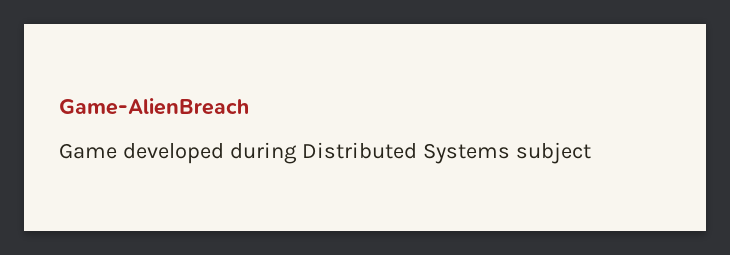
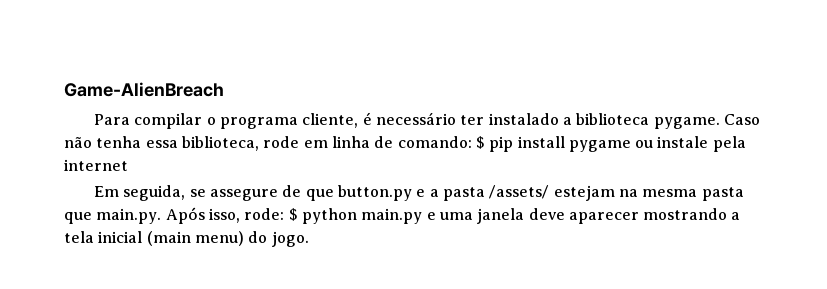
- Game developed during Distributed Systems subject
+ Para compilar o programa cliente, é necessário ter instalado a biblioteca pygame. Caso não tenha essa biblioteca, rode em linha de comando: $ pip install pygame ou instale pela internet
+ Em seguida, se assegure de que button.py e a pasta /assets/ estejam na mesma pasta que main.py. Após isso, rode: $ python main.py e uma janela deve aparecer mostrando a tela inicial (main menu) do jogo.

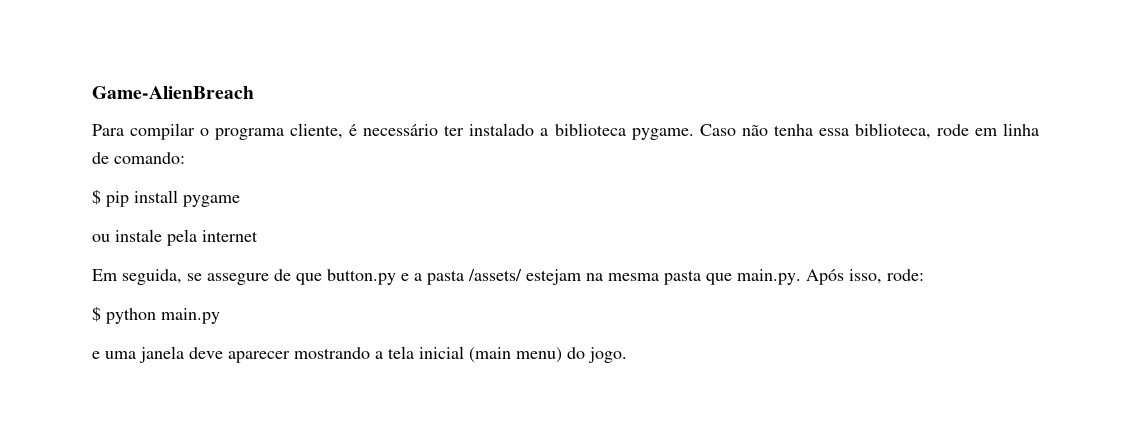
- Caso não tenha essa biblioteca, rode em linha de comando: $ pip install pygame ou instale pela internet
+ Caso não tenha essa biblioteca, rode em linha de comando:
+ $ pip install pygame
+ ou instale pela internet
- Em seguida, se assegure de que button.py e a pasta /assets/ estejam na mesma pasta que main.py. Após isso, rode: $ python main.py e uma janela deve aparecer mostrando a tela inicial (main menu) do jogo.
+ Em seguida, se assegure de que button.py e a pasta /assets/ estejam na mesma pasta que main.py. Após isso, rode:
+ $ python main.py
+ e uma janela deve aparecer mostrando a tela inicial (main menu) do jogo.

